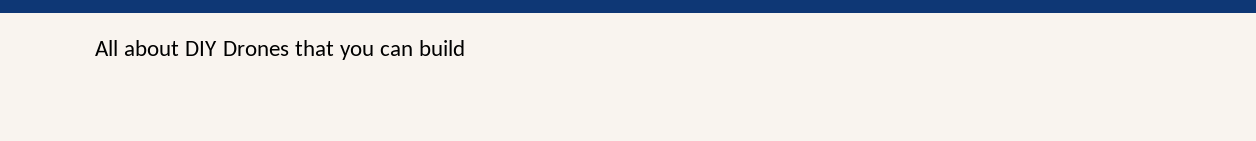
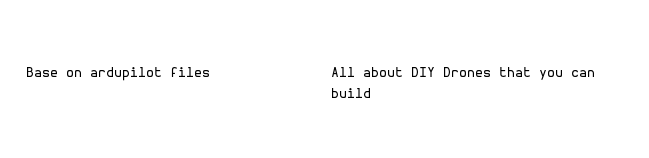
+ Base on ardupilot files

